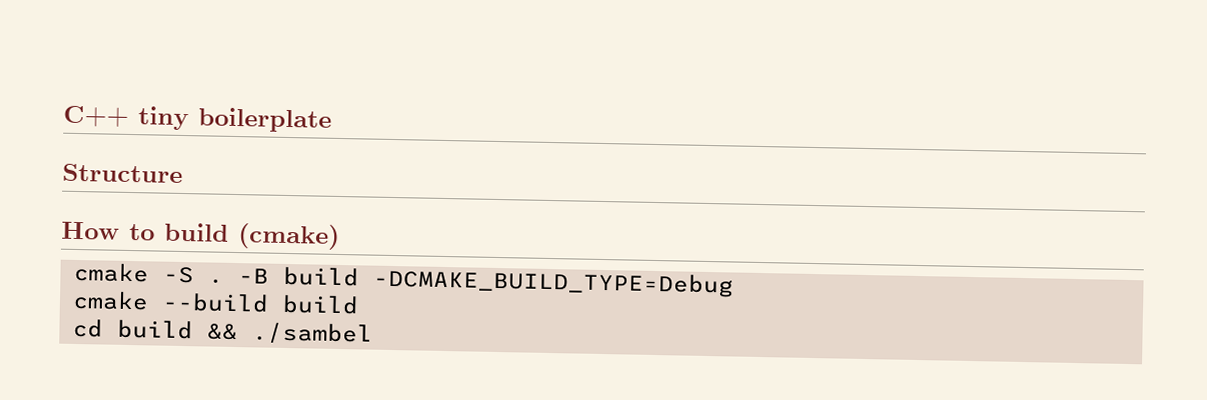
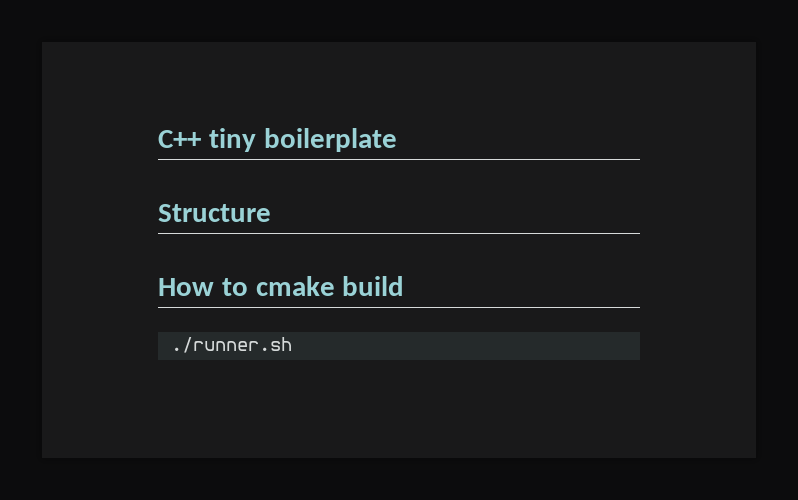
- How to build (cmake)
- cmake -S . -B build -DCMAKE_BUILD_TYPE=Debug
- cmake --build build
- cd build && ./sambel
+ How to cmake build
+ ./runner.sh

